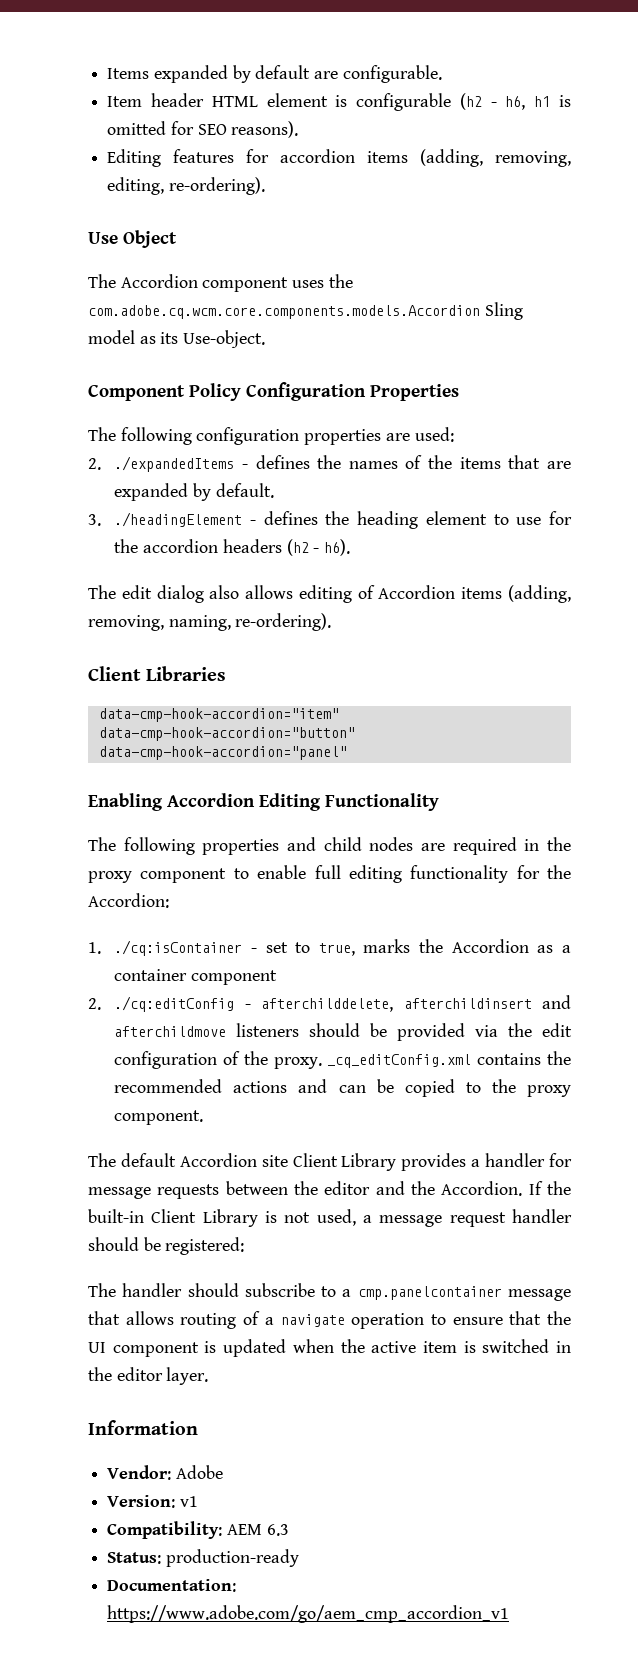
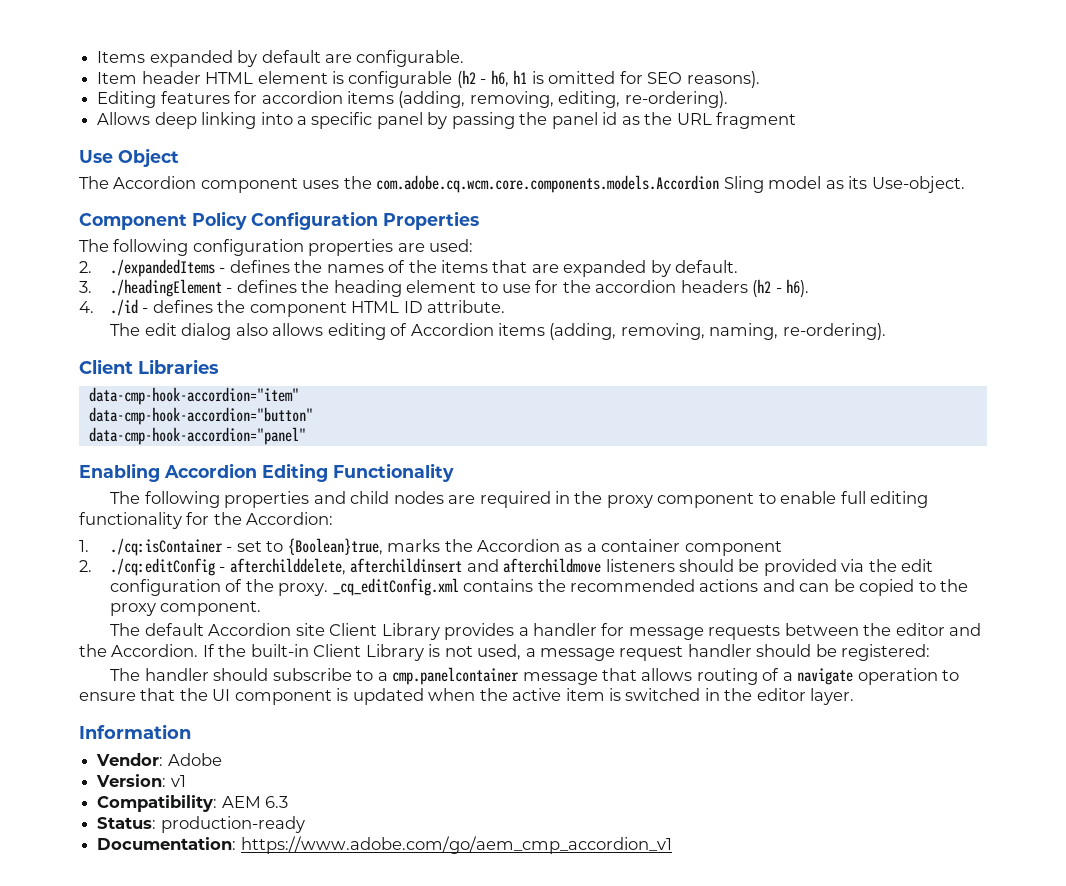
+ Allows deep linking into a specific panel by passing the panel id as the URL fragment
+ 4. ./id - defines the component HTML ID attribute.
- 1. ./cq:isContainer - set to true, marks the Accordion as a container component
+ 1. ./cq:isContainer - set to {Boolean}true, marks the Accordion as a container component

